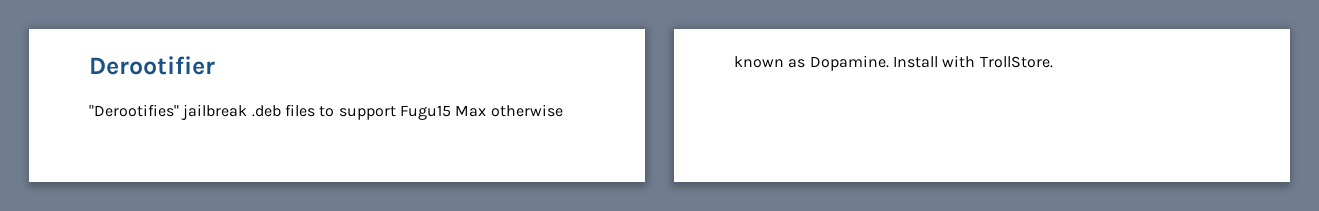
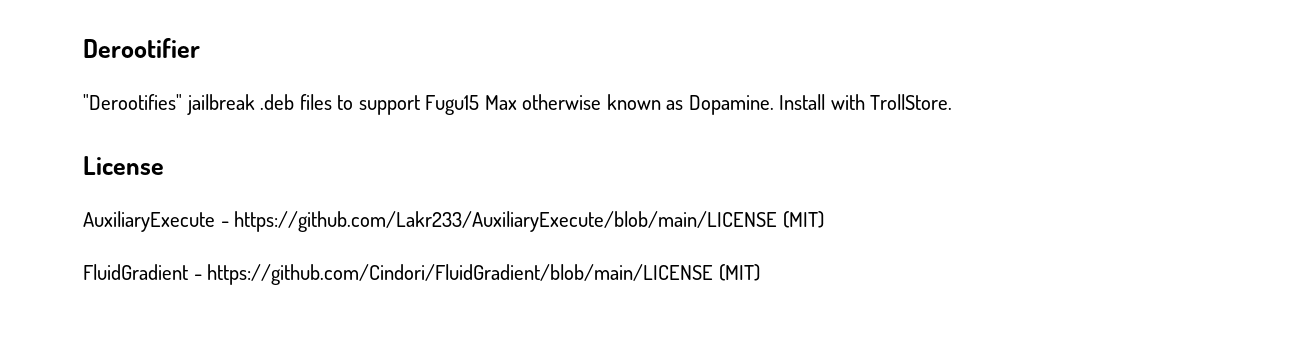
+ License
+ AuxiliaryExecute - https://github.com/Lakr233/AuxiliaryExecute/blob/main/LICENSE (MIT)
+ FluidGradient - https://github.com/Cindori/FluidGradient/blob/main/LICENSE (MIT)

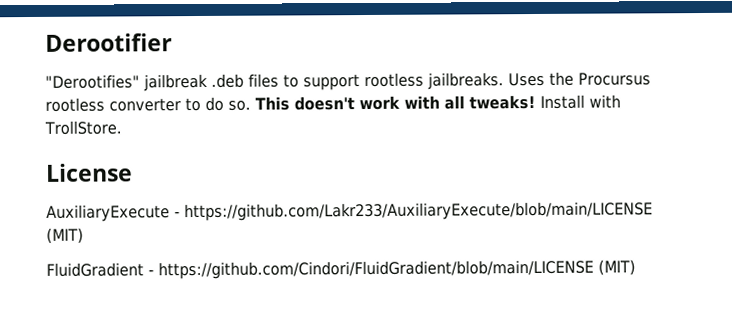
- "Derootifies" jailbreak .deb files to support Fugu15 Max otherwise known as Dopamine.
+ "Derootifies" jailbreak .deb files to support rootless jailbreaks. Uses the Procursus rootless converter to do so. This doesn't work with all tweaks!

